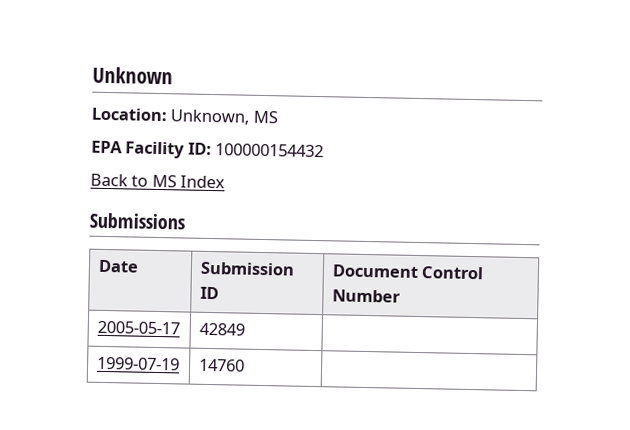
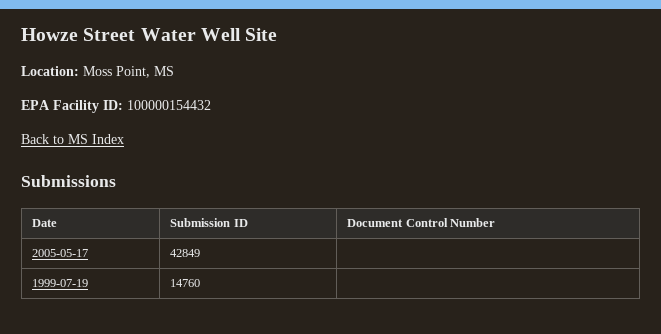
- Unknown
+ Howze Street Water Well Site
- Location: Unknown, MS
+ Location: Moss Point, MS

